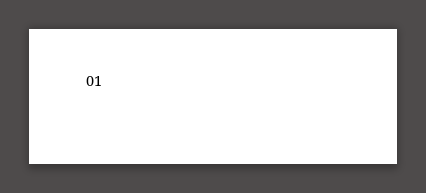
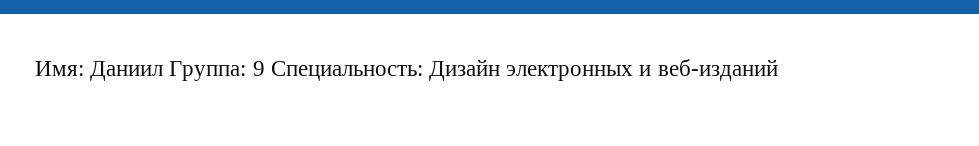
- 01
+ Имя: Даниил Группа: 9 Специальность: Дизайн электронных и веб-изданий

